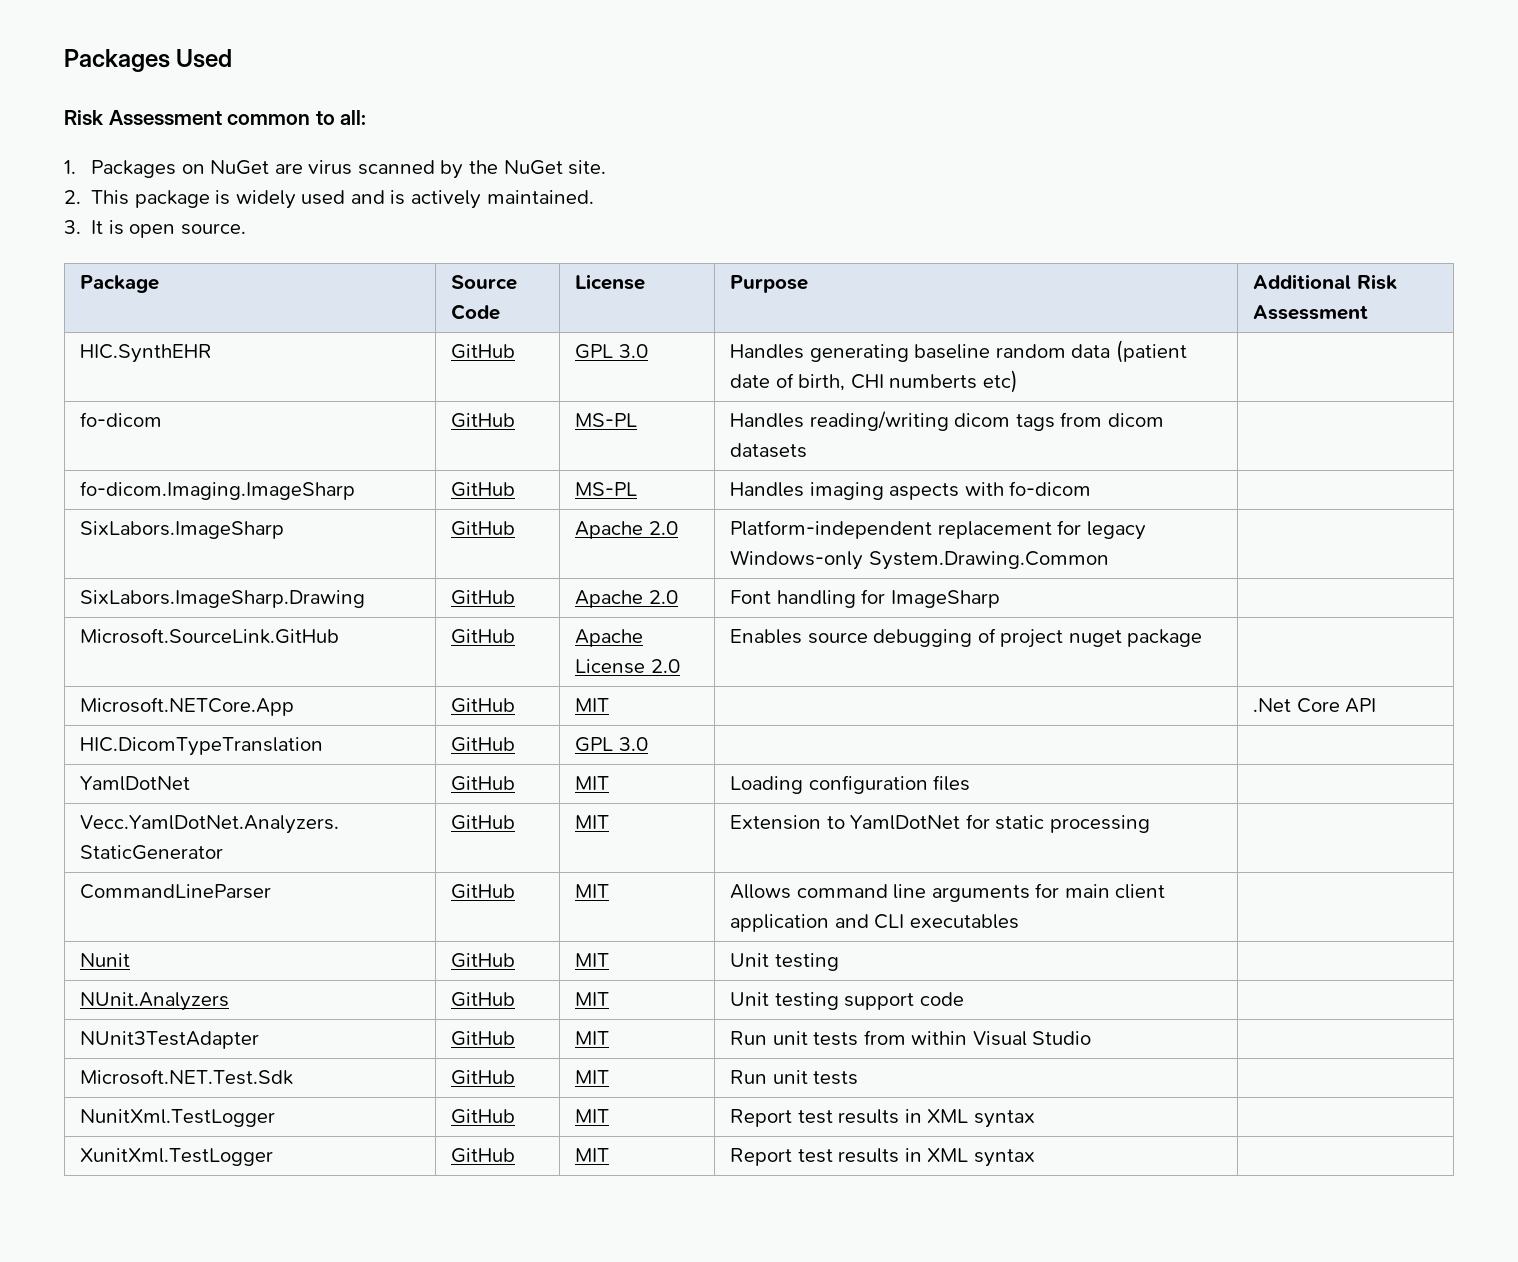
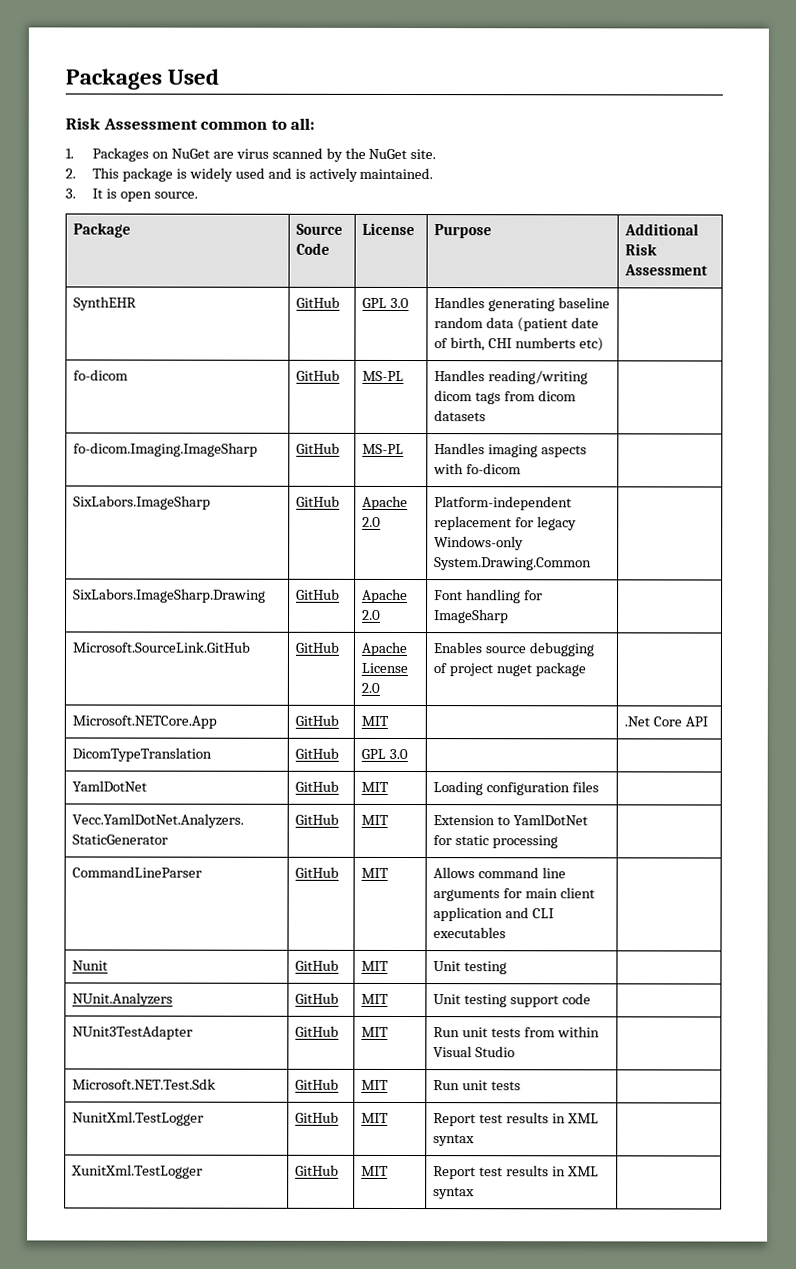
- HIC.SynthEHR | GitHub | GPL 3.0 | Handles generating baseline random data (patient date of birth, CHI numberts etc) |
+ SynthEHR | GitHub | GPL 3.0 | Handles generating baseline random data (patient date of birth, CHI numberts etc) |
- HIC.DicomTypeTranslation | GitHub | GPL 3.0 | |
+ DicomTypeTranslation | GitHub | GPL 3.0 | |

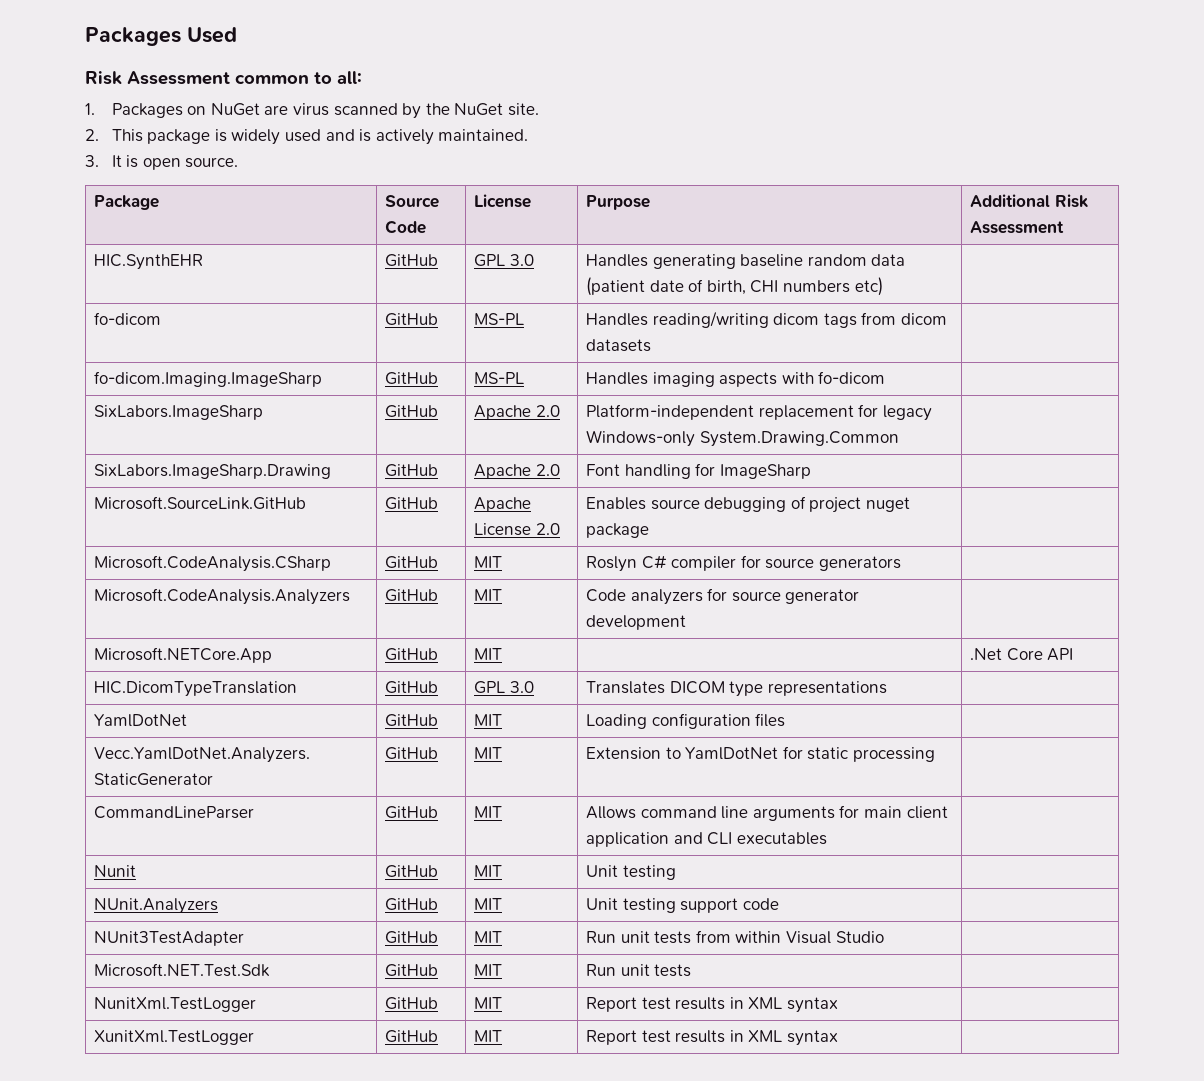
- SynthEHR | GitHub | GPL 3.0 | Handles generating baseline random data (patient date of birth, CHI numberts etc) |
+ HIC.SynthEHR | GitHub | GPL 3.0 | Handles generating baseline random data (patient date of birth, CHI numbers etc) |
+ Microsoft.CodeAnalysis.CSharp | GitHub | MIT | Roslyn C# compiler for source generators |
+ Microsoft.CodeAnalysis.Analyzers | GitHub | MIT | Code analyzers for source generator development |
- DicomTypeTranslation | GitHub | GPL 3.0 | |
+ HIC.DicomTypeTranslation | GitHub | GPL 3.0 | Translates DICOM type representations |

